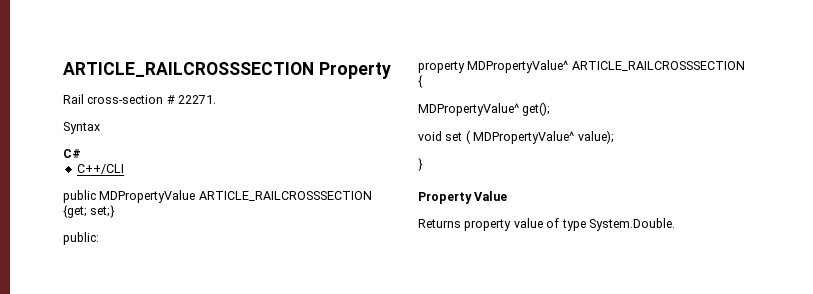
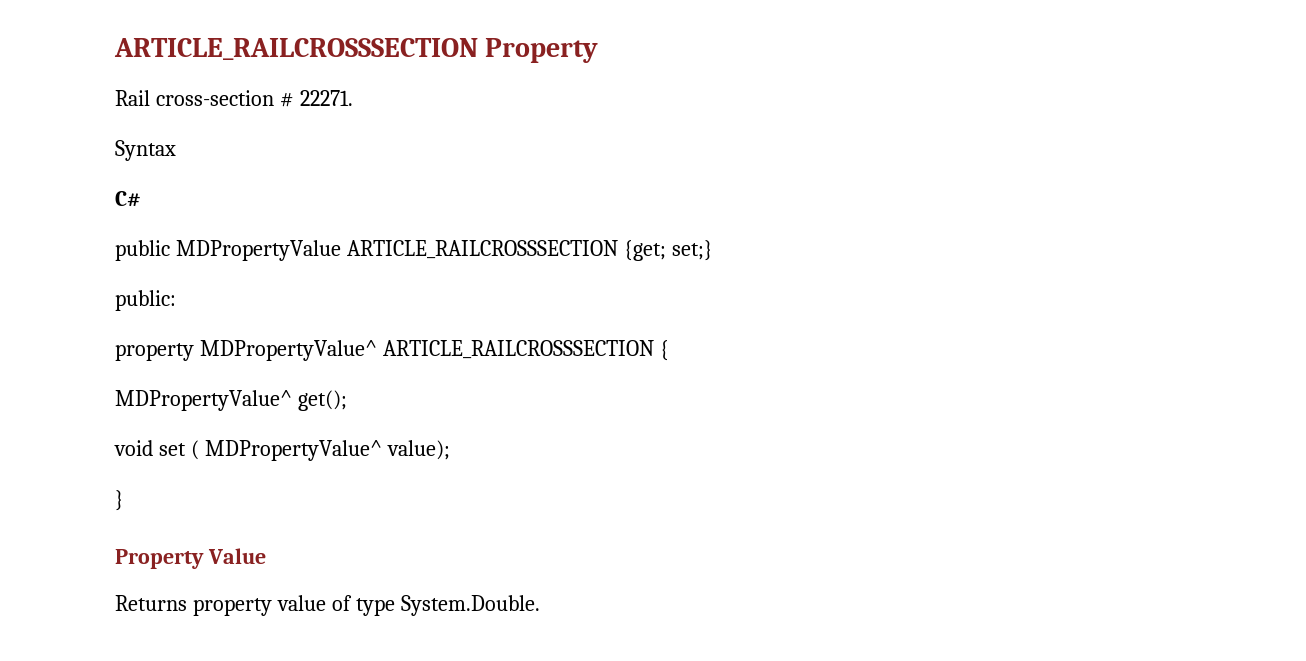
- C++/CLI

